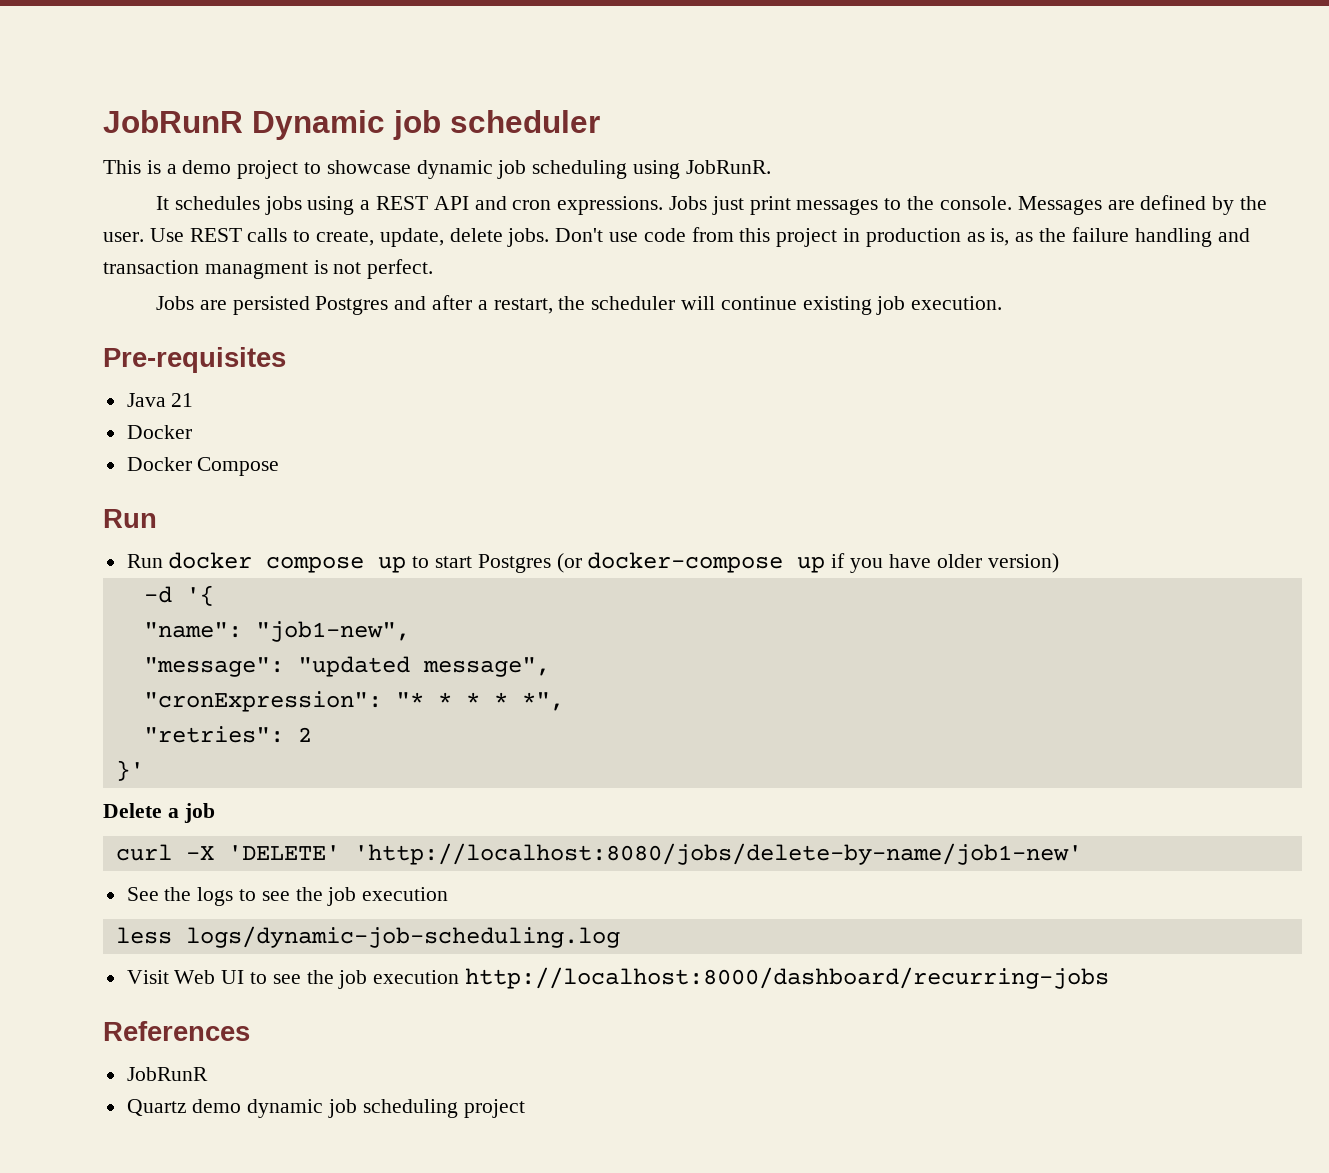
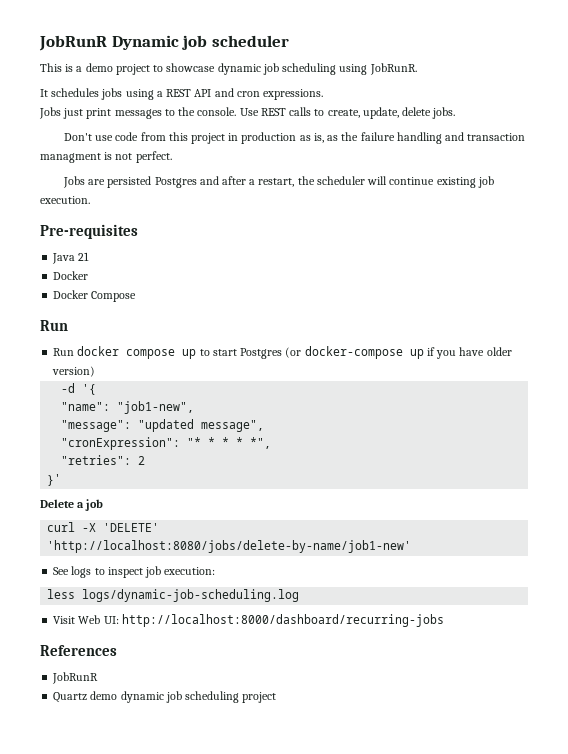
- It schedules jobs using a REST API and cron expressions. Jobs just print messages to the console.
+ It schedules jobs using a REST API and cron expressions.
+ Jobs just print messages to the console.
- Messages are defined by the user.
- Use REST calls to create, update, delete jobs. Don't use code from this project in production as is, as the failure handling and transaction managment is not perfect.
+ Use REST calls to create, update, delete jobs.
+ Don't use code from this project in production as is, as the failure handling and transaction managment is not perfect.
- See the logs to see the job execution
+ See logs to inspect job execution:
- Visit Web UI to see the job execution http://localhost:8000/dashboard/recurring-jobs
+ Visit Web UI: http://localhost:8000/dashboard/recurring-jobs

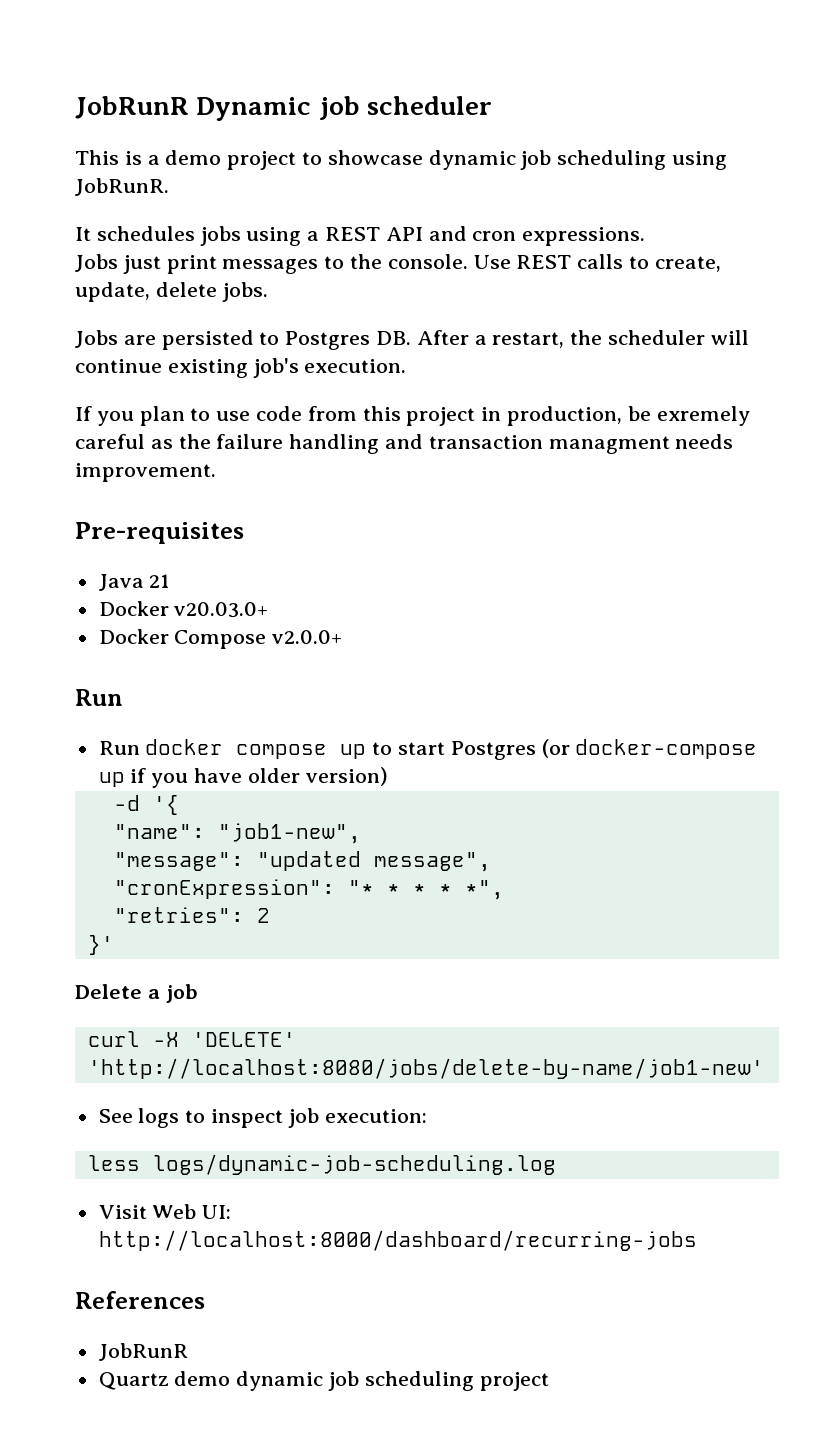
- Don't use code from this project in production as is, as the failure handling and transaction managment is not perfect.
- Jobs are persisted Postgres and after a restart, the scheduler will continue existing job execution.
+ Jobs are persisted to Postgres DB. After a restart, the scheduler will continue existing job's execution.
+ If you plan to use code from this project in production, be exremely careful as the failure handling and transaction managment needs improvement.
  Java 21
- Docker
+ Docker v20.03.0+
- Docker Compose
+ Docker Compose v2.0.0+

